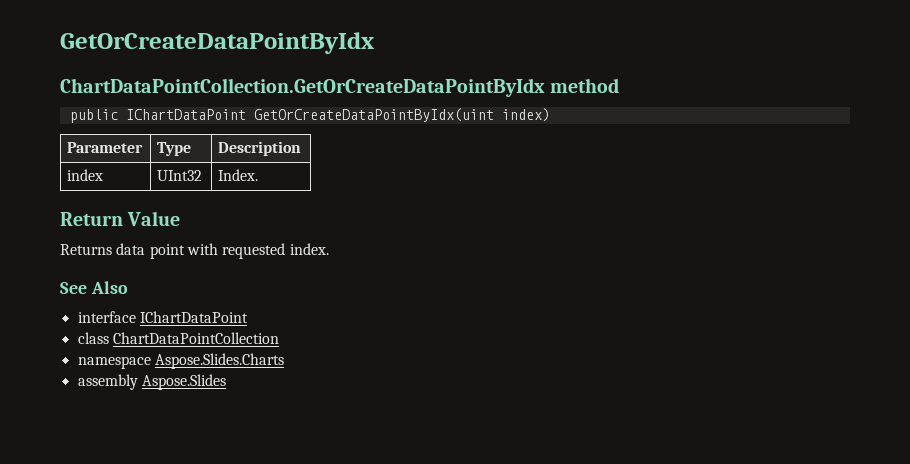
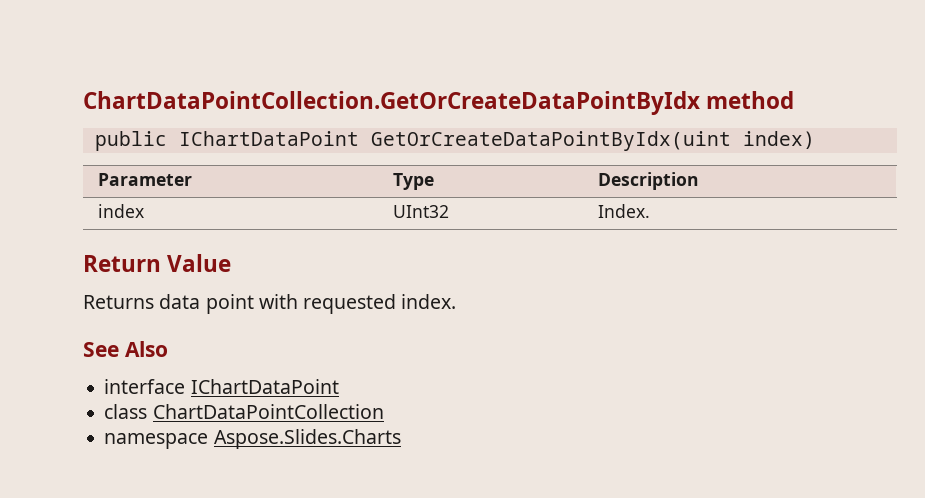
- GetOrCreateDataPointByIdx
- assembly Aspose.Slides

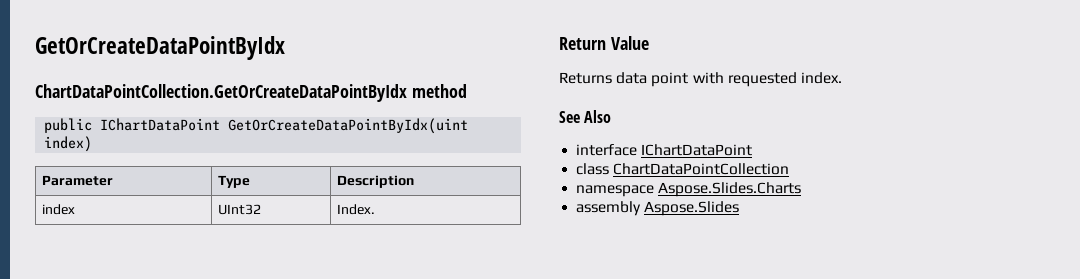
+ GetOrCreateDataPointByIdx
+ assembly Aspose.Slides

